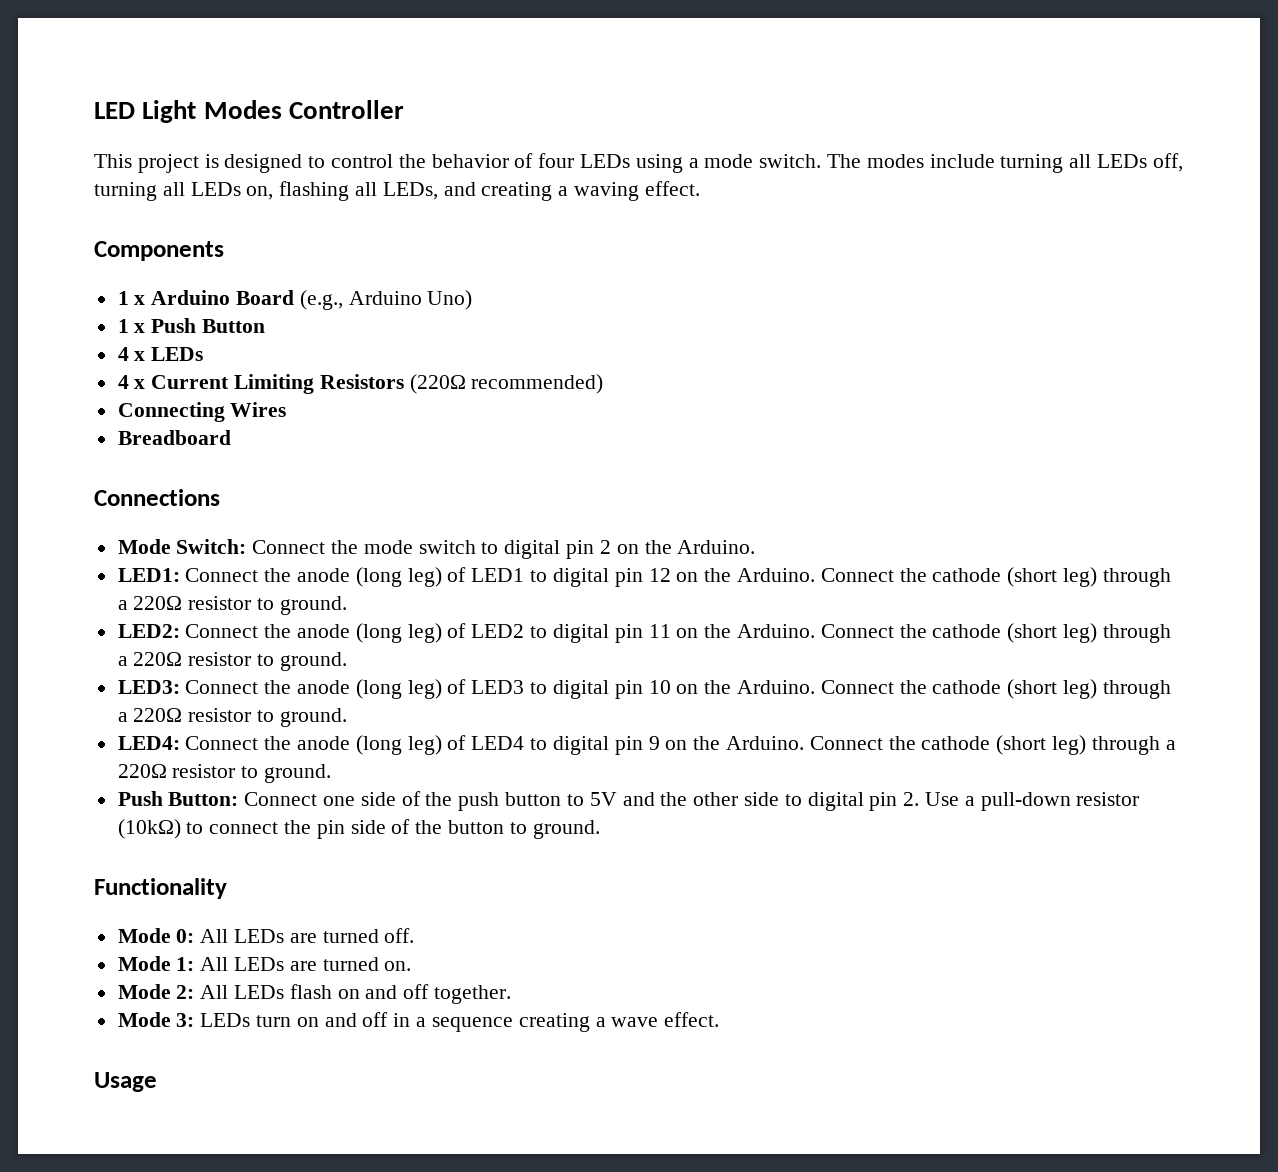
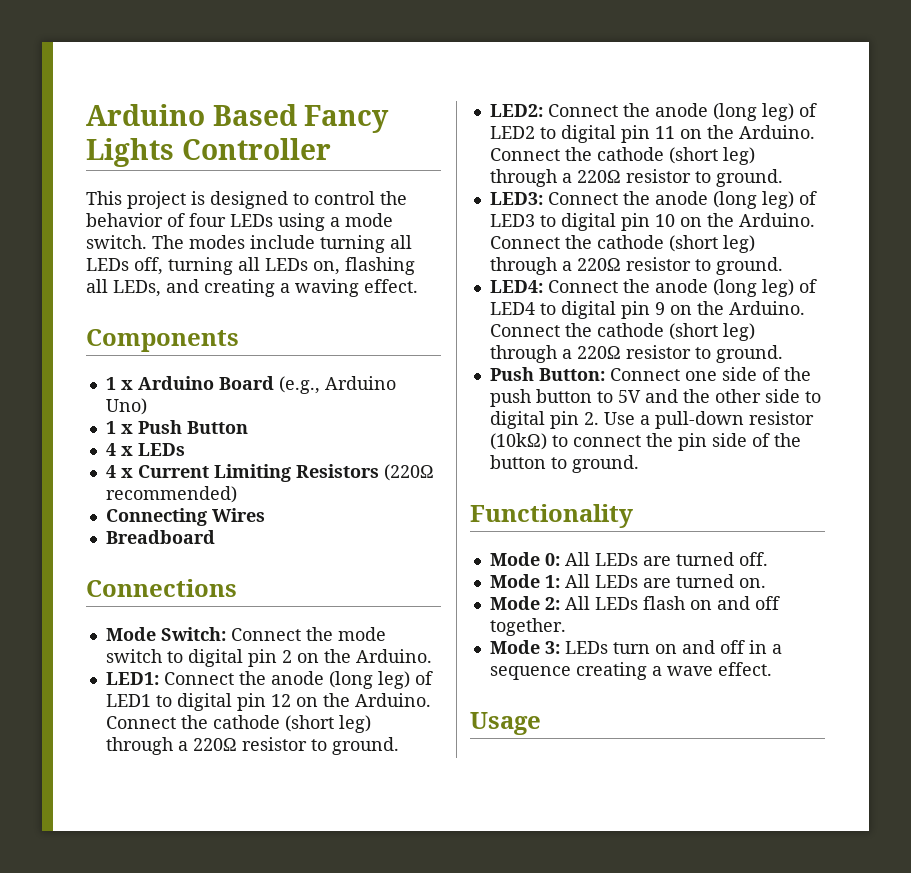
- LED Light Modes Controller
+ Arduino Based Fancy Lights Controller

